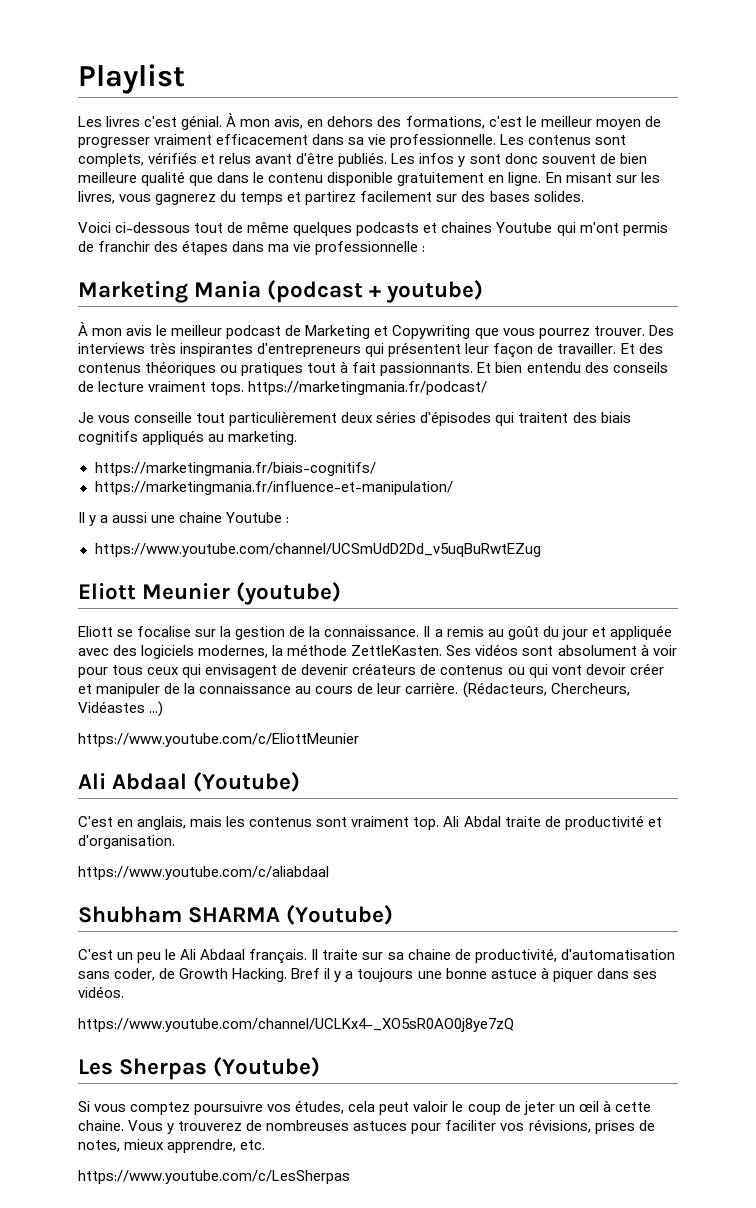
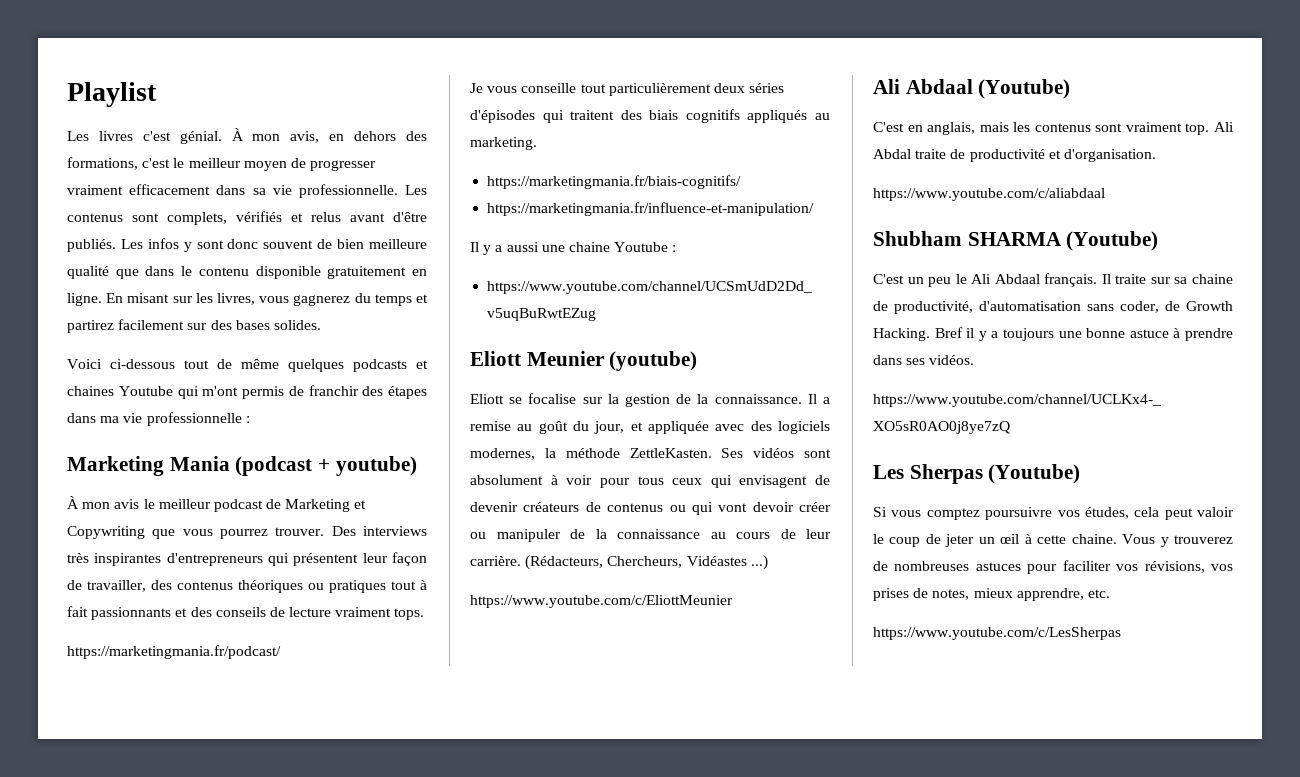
- Des interviews très inspirantes d'entrepreneurs qui présentent leur façon de travailler. Et des contenus théoriques ou pratiques tout à fait passionnants. Et bien entendu des conseils de lecture vraiment tops. https://marketingmania.fr/podcast/
+ Des interviews très inspirantes d'entrepreneurs qui présentent leur façon de travailler, des contenus théoriques ou pratiques tout à fait passionnants et des conseils de lecture vraiment tops.
+ https://marketingmania.fr/podcast/
- Il a remis au goût du jour et appliquée avec des logiciels modernes, la méthode ZettleKasten.
+ Il a remise au goût du jour, et appliquée avec des logiciels modernes, la méthode ZettleKasten.
- Ses vidéos sont absolument à voir pour tous ceux qui envisagent de devenir créateurs de contenus ou qui vont devoir créer et manipuler de la connaissance au cours de leur carrière.
+ Ses vidéos sont absolument à voir pour tous ceux qui envisagent de devenir créateurs de contenus ou qui vont devoir créer ou manipuler de la connaissance au cours de leur carrière.
- Bref il y a toujours une bonne astuce à piquer dans ses vidéos.
+ Bref il y a toujours une bonne astuce à prendre dans ses vidéos.
- Vous y trouverez de nombreuses astuces pour faciliter vos révisions, prises de notes, mieux apprendre, etc.
+ Vous y trouverez de nombreuses astuces pour faciliter vos révisions, vos prises de notes, mieux apprendre, etc.

